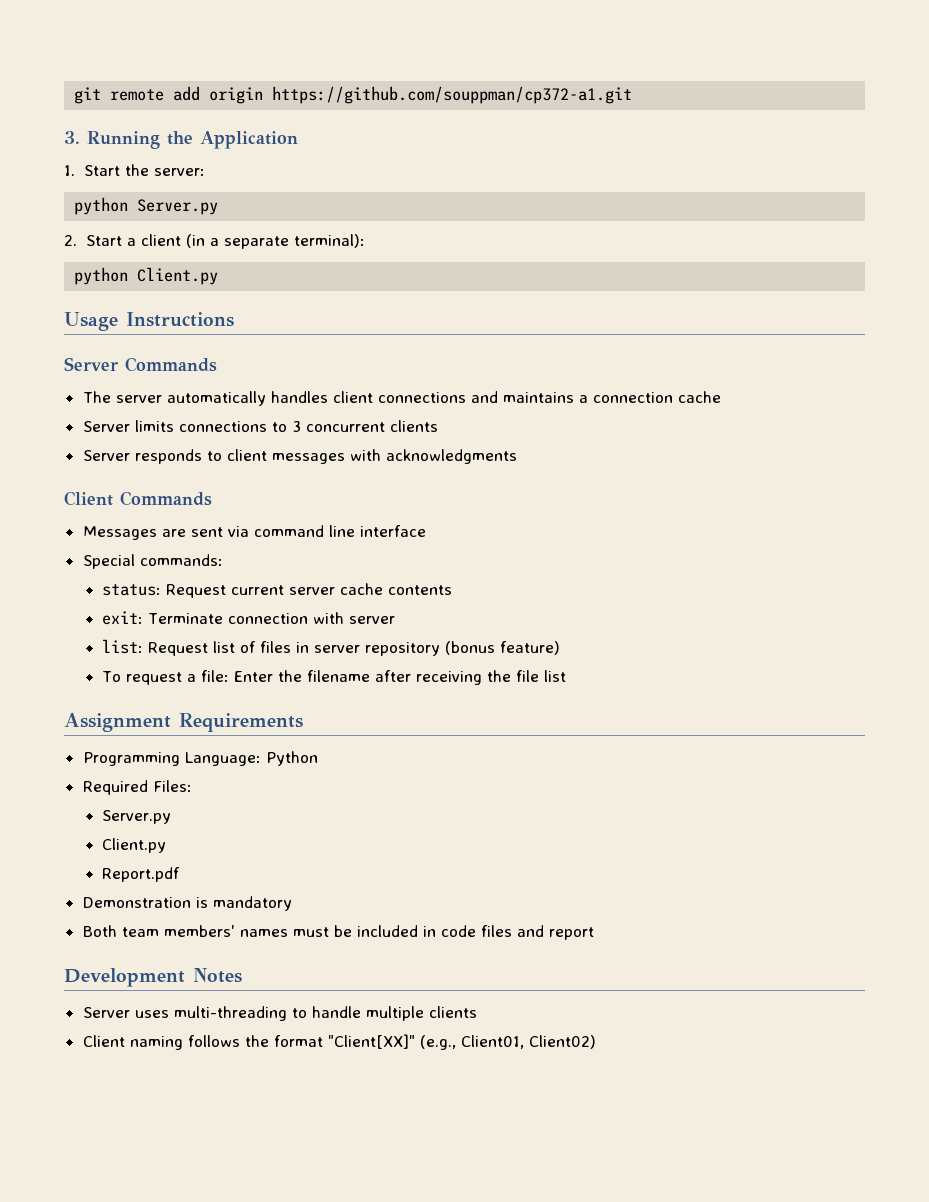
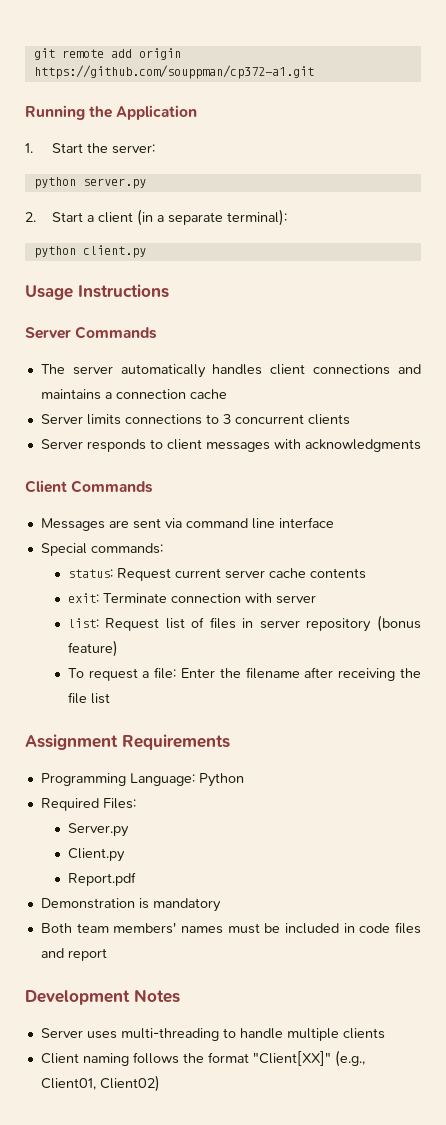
- 3. Running the Application
+ Running the Application
- python Server.py
+ python server.py
- python Client.py
+ python client.py

